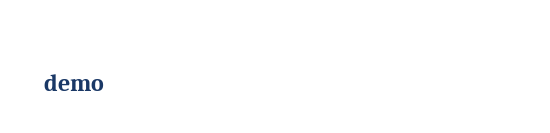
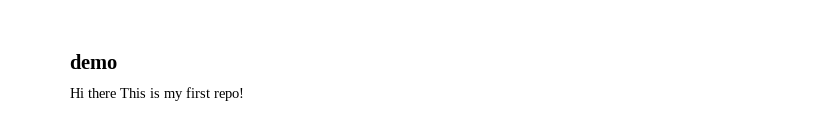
+ Hi there This is my first repo!

